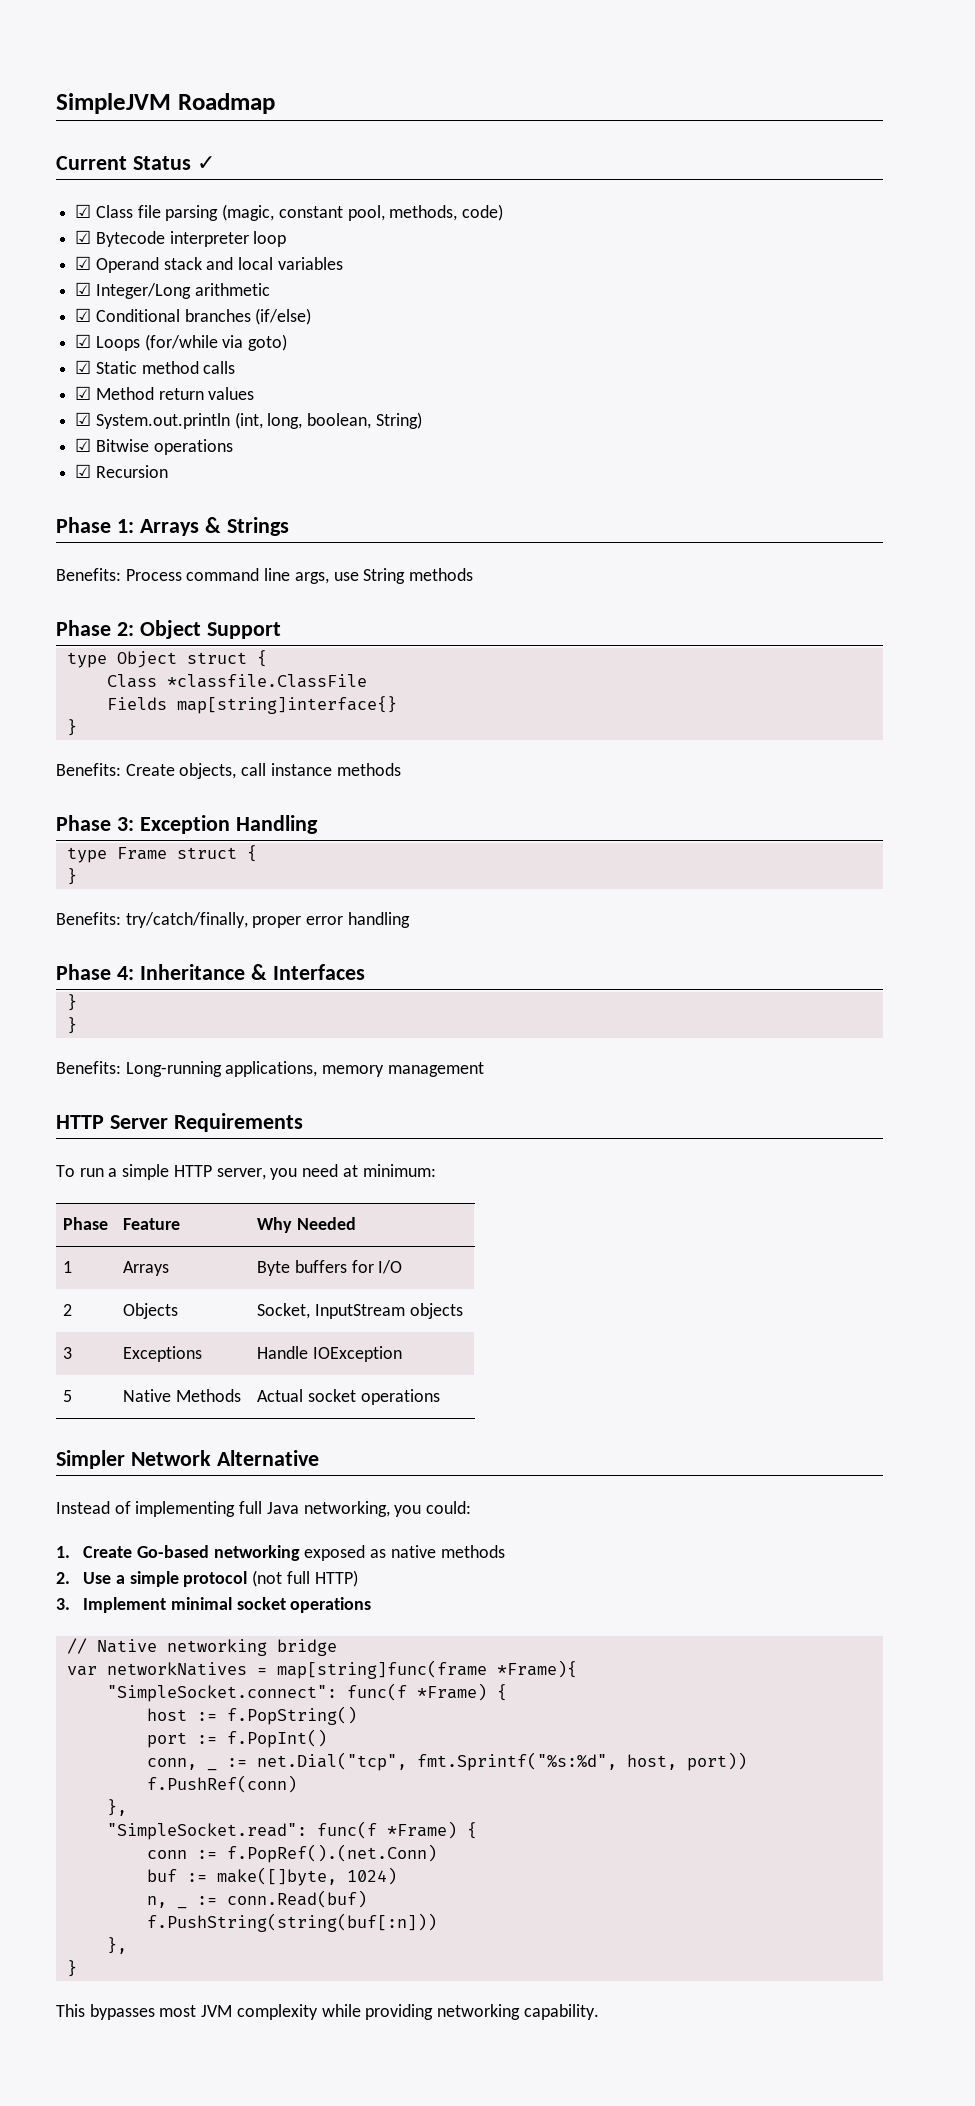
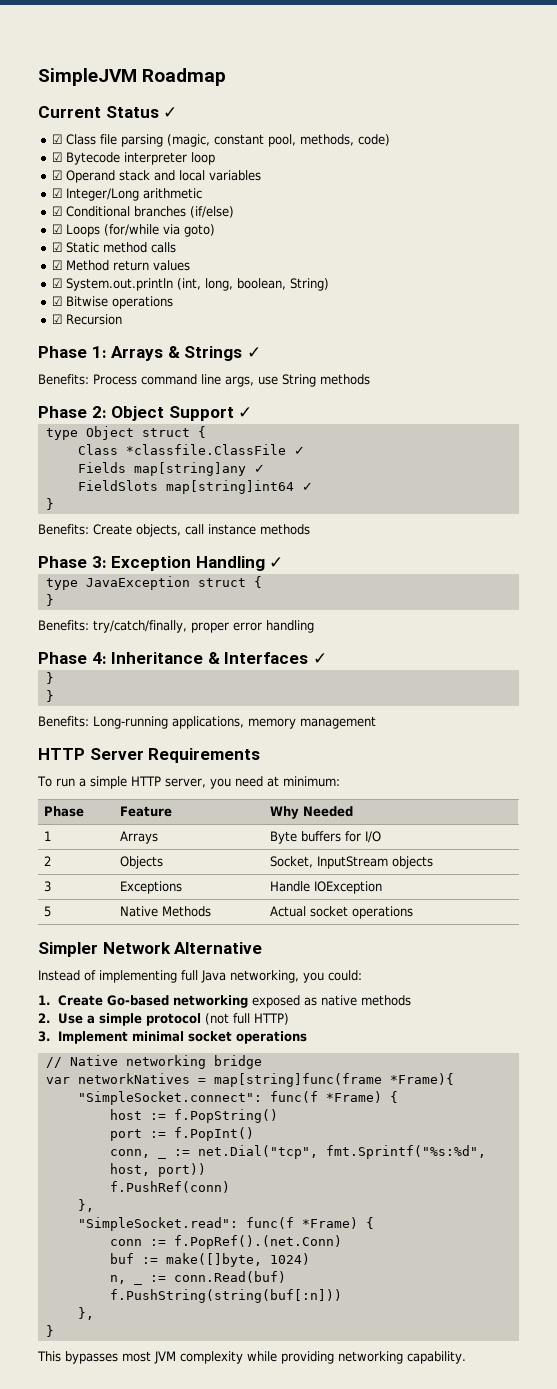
- Phase 1: Arrays & Strings
+ Phase 1: Arrays & Strings ✓
- Phase 2: Object Support
+ Phase 2: Object Support ✓
- Class *classfile.ClassFile
+ Class *classfile.ClassFile ✓
- Fields map[string]interface{}
+ Fields map[string]any ✓
+ FieldSlots map[string]int64 ✓
- Phase 3: Exception Handling
- type Frame struct {
+ Phase 3: Exception Handling ✓
+ type JavaException struct {
- Phase 4: Inheritance & Interfaces
+ Phase 4: Inheritance & Interfaces ✓

